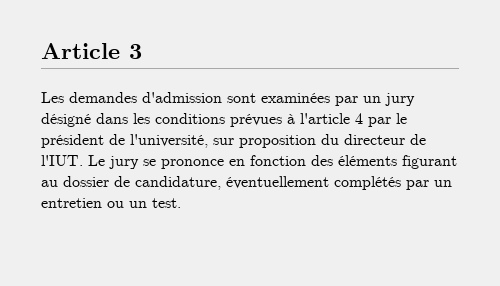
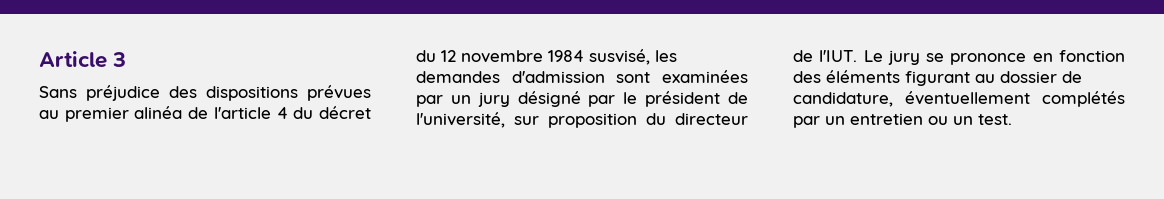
- Les demandes d'admission sont examinées par un jury désigné dans les conditions prévues à l'article 4 par le président de l'université, sur proposition du directeur de l'IUT.
+ Sans préjudice des dispositions prévues au premier alinéa de l'article 4 du décret du 12 novembre 1984 susvisé, les demandes d'admission sont examinées par un jury désigné par le président de l'université, sur proposition du directeur de l'IUT.

